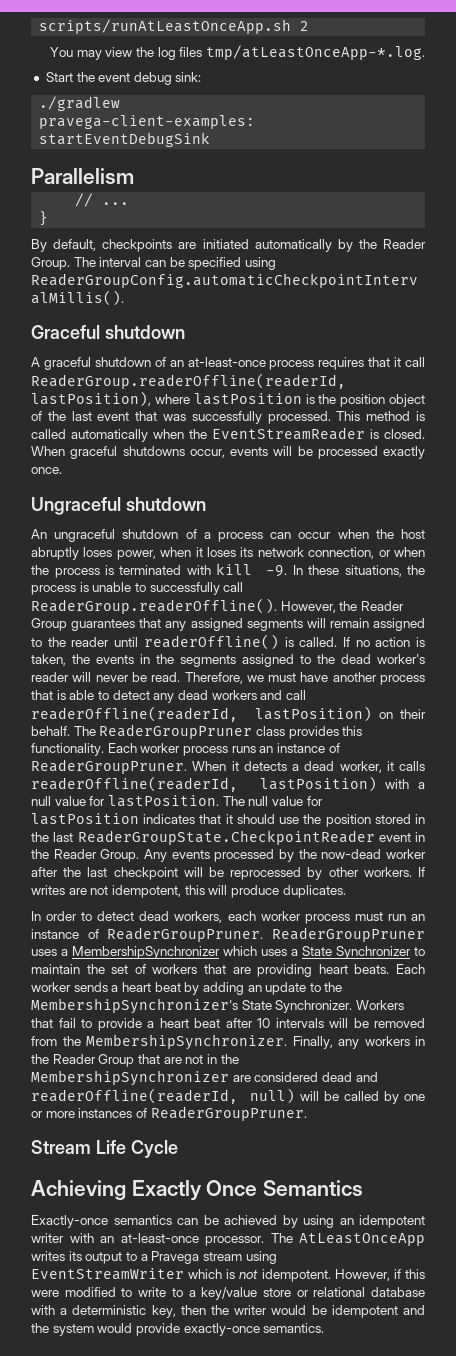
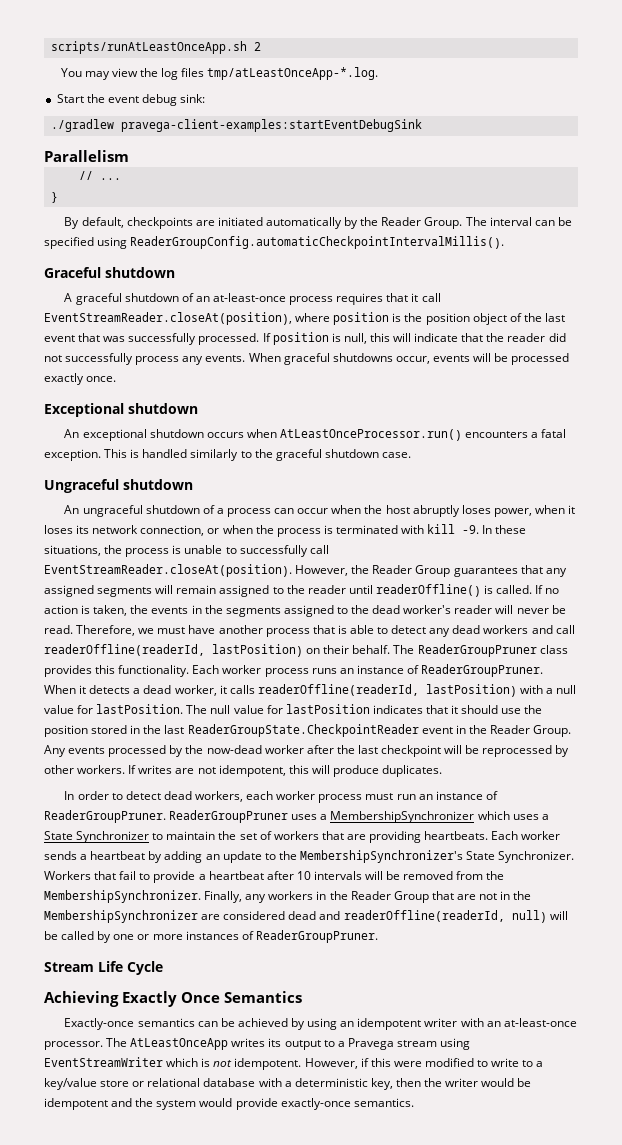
- A graceful shutdown of an at-least-once process requires that it call ReaderGroup.readerOffline(readerId, lastPosition), where lastPosition is the position object of the last event that was successfully processed.
+ A graceful shutdown of an at-least-once process requires that it call EventStreamReader.closeAt(position), where position is the position object of the last event that was successfully processed.
- This method is called automatically when the EventStreamReader is closed.
+ If position is null, this will indicate that the reader did not successfully process any events.
+ Exceptional shutdown
+ An exceptional shutdown occurs when AtLeastOnceProcessor.run() encounters a fatal exception. This is handled similarly to the graceful shutdown case.
- In these situations, the process is unable to successfully call ReaderGroup.readerOffline(). However, the Reader Group guarantees that any assigned segments will remain assigned to the reader until readerOffline() is called.
+ In these situations, the process is unable to successfully call EventStreamReader.closeAt(position). However, the Reader Group guarantees that any assigned segments will remain assigned to the reader until readerOffline() is called.
- ReaderGroupPruner uses a MembershipSynchronizer which uses a State Synchronizer to maintain the set of workers that are providing heart beats.
+ ReaderGroupPruner uses a MembershipSynchronizer which uses a State Synchronizer to maintain the set of workers that are providing heartbeats.
- Each worker sends a heart beat by adding an update to the MembershipSynchronizer's State Synchronizer.
+ Each worker sends a heartbeat by adding an update to the MembershipSynchronizer's State Synchronizer.
- Workers that fail to provide a heart beat after 10 intervals will be removed from the MembershipSynchronizer.
+ Workers that fail to provide a heartbeat after 10 intervals will be removed from the MembershipSynchronizer.

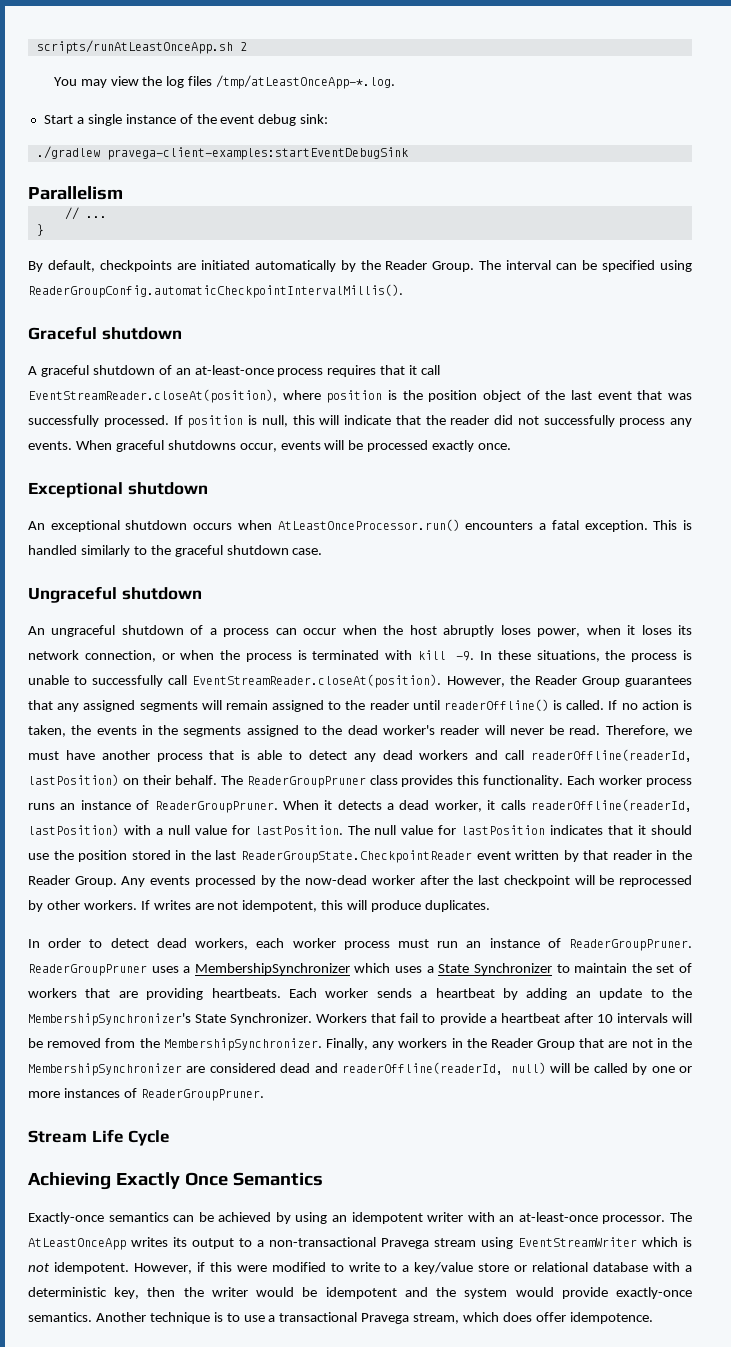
- You may view the log files tmp/atLeastOnceApp-*.log.
+ You may view the log files /tmp/atLeastOnceApp-*.log.
- Start the event debug sink:
+ Start a single instance of the event debug sink:
- The null value for lastPosition indicates that it should use the position stored in the last ReaderGroupState.CheckpointReader event in the Reader Group.
+ The null value for lastPosition indicates that it should use the position stored in the last ReaderGroupState.CheckpointReader event written by that reader in the Reader Group.
- The AtLeastOnceApp writes its output to a Pravega stream using EventStreamWriter which is not idempotent.
+ The AtLeastOnceApp writes its output to a non-transactional Pravega stream using EventStreamWriter which is not idempotent.
+ Another technique is to use a transactional Pravega stream, which does offer idempotence.

